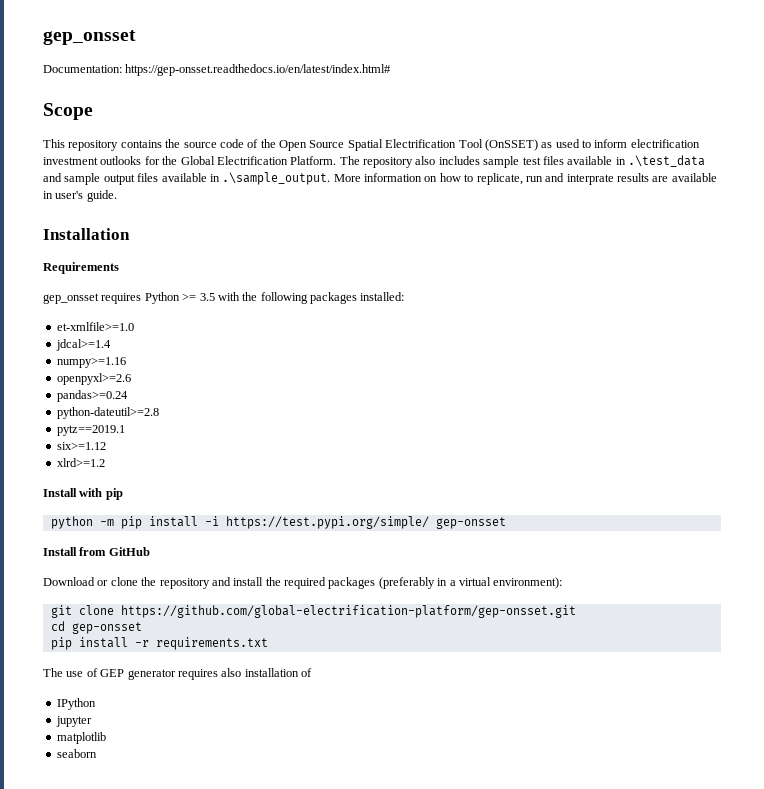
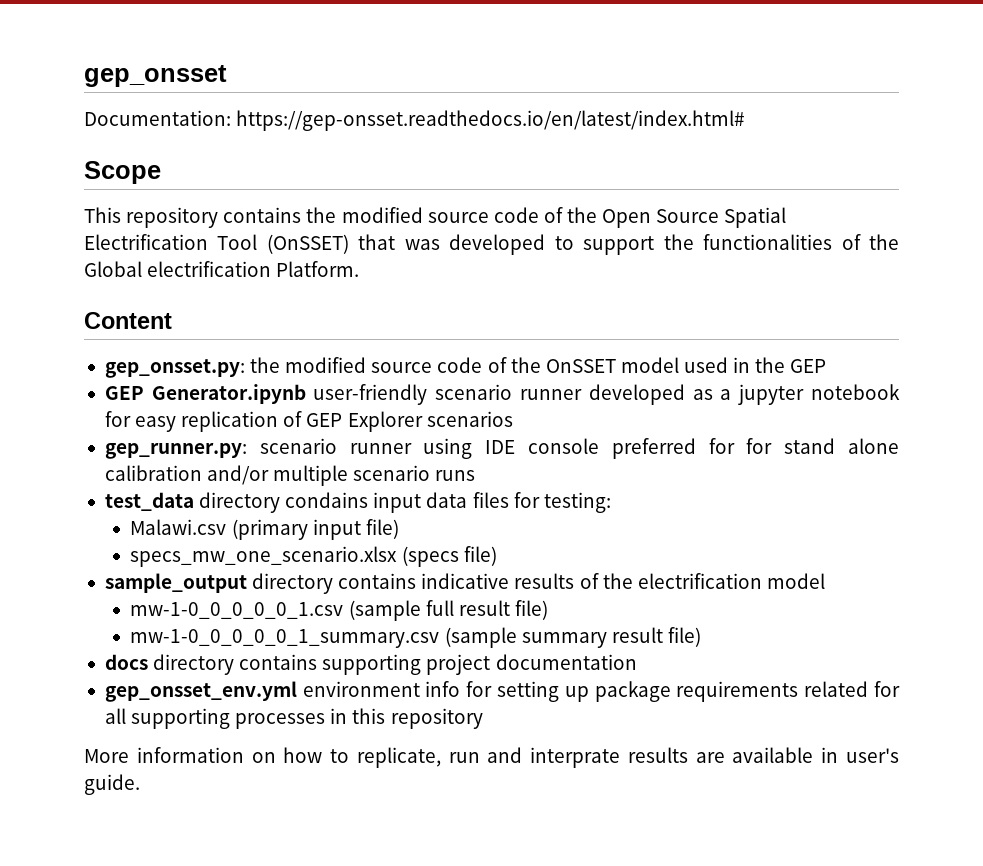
- This repository contains the source code of the Open Source Spatial Electrification Tool (OnSSET) as used to inform electrification investment outlooks for the Global Electrification Platform. The repository also includes sample test files available in .\test_data and sample output files available in .\sample_output. More information on how to replicate, run and interprate results are available in user's guide.
+ This repository contains the modified source code of the Open Source Spatial Electrification Tool (OnSSET) that was developed to support the functionalities of the Global electrification Platform.
+ Content
+ gep_onsset.py: the modified source code of the OnSSET model used in the GEP
+ GEP Generator.ipynb user-friendly scenario runner developed as a jupyter notebook for easy replication of GEP Explorer scenarios
+ gep_runner.py: scenario runner using IDE console preferred for for stand alone calibration and/or multiple scenario runs
+ test_data directory condains input data files for testing:
+ Malawi.csv (primary input file)
+ specs_mw_one_scenario.xlsx (specs file)
+ sample_output directory contains indicative results of the electrification model
+ mw-1-0_0_0_0_0_1.csv (sample full result file)
+ mw-1-0_0_0_0_0_1_summary.csv (sample summary result file)
+ docs directory contains supporting project documentation
+ gep_onsset_env.yml environment info for setting up package requirements related for all supporting processes in this repository
+ More information on how to replicate, run and interprate results are available in user's guide.
- Installation
- Requirements
- gep_onsset requires Python >= 3.5 with the following packages installed:
- et-xmlfile>=1.0
- jdcal>=1.4
- numpy>=1.16
- openpyxl>=2.6
- pandas>=0.24
- python-dateutil>=2.8
- pytz==2019.1
- six>=1.12
- xlrd>=1.2
- Install with pip
- python -m pip install -i https://test.pypi.org/simple/ gep-onsset
- Install from GitHub
- Download or clone the repository and install the required packages (preferably in a virtual environment):
- git clone https://github.com/global-electrification-platform/gep-onsset.git
- cd gep-onsset
- pip install -r requirements.txt
- The use of GEP generator requires also installation of
- IPython
- jupyter
- matplotlib
- seaborn

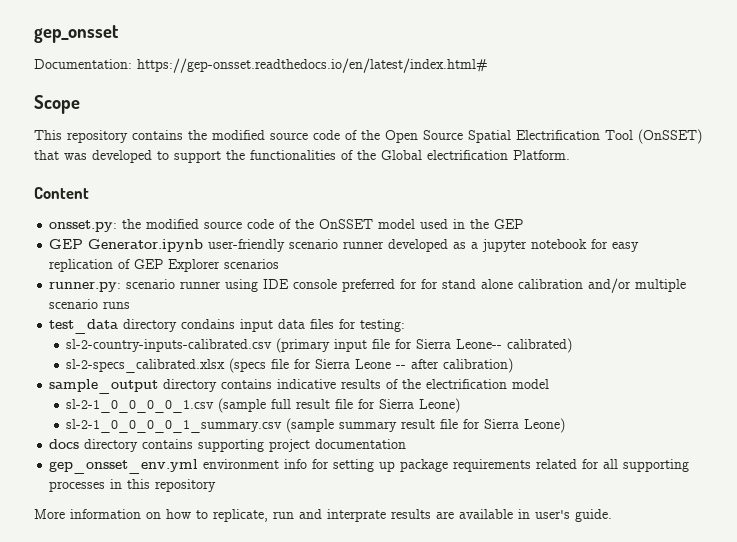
- gep_onsset.py: the modified source code of the OnSSET model used in the GEP
+ onsset.py: the modified source code of the OnSSET model used in the GEP
- gep_runner.py: scenario runner using IDE console preferred for for stand alone calibration and/or multiple scenario runs
+ runner.py: scenario runner using IDE console preferred for for stand alone calibration and/or multiple scenario runs
- Malawi.csv (primary input file)
- specs_mw_one_scenario.xlsx (specs file)
+ sl-2-country-inputs-calibrated.csv (primary input file for Sierra Leone-- calibrated)
+ sl-2-specs_calibrated.xlsx (specs file for Sierra Leone -- after calibration)
- mw-1-0_0_0_0_0_1.csv (sample full result file)
- mw-1-0_0_0_0_0_1_summary.csv (sample summary result file)
+ sl-2-1_0_0_0_0_1.csv (sample full result file for Sierra Leone)
+ sl-2-1_0_0_0_0_1_summary.csv (sample summary result file for Sierra Leone)

